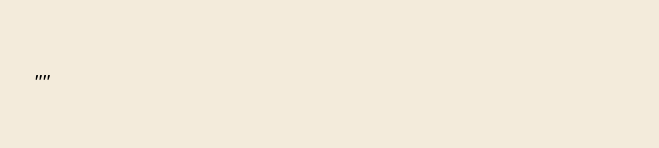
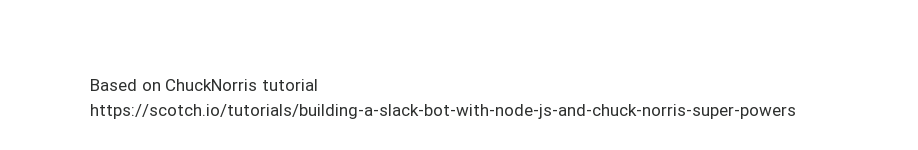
- ""
+ Based on ChuckNorris tutorial https://scotch.io/tutorials/building-a-slack-bot-with-node-js-and-chuck-norris-super-powers

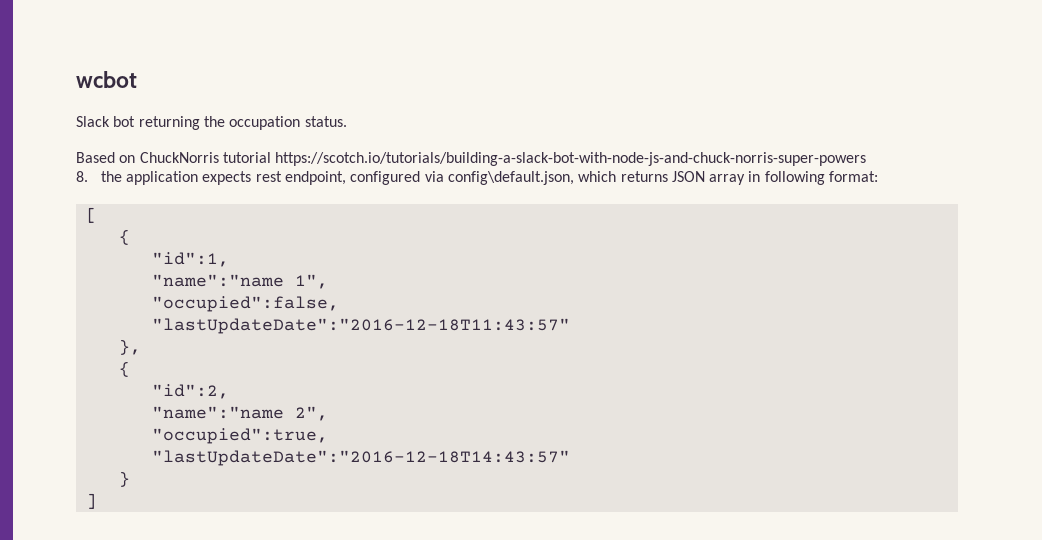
+ wcbot
+ Slack bot returning the occupation status.
+ 8. the application expects rest endpoint, configured via config\default.json, which returns JSON array in following format:
+ [
+ {
+ "id":1,
+ "name":"name 1",
+ "occupied":false,
+ "lastUpdateDate":"2016-12-18T11:43:57"
+ },
+ {
+ "id":2,
+ "name":"name 2",
+ "occupied":true,
+ "lastUpdateDate":"2016-12-18T14:43:57"
+ }
+ ]

